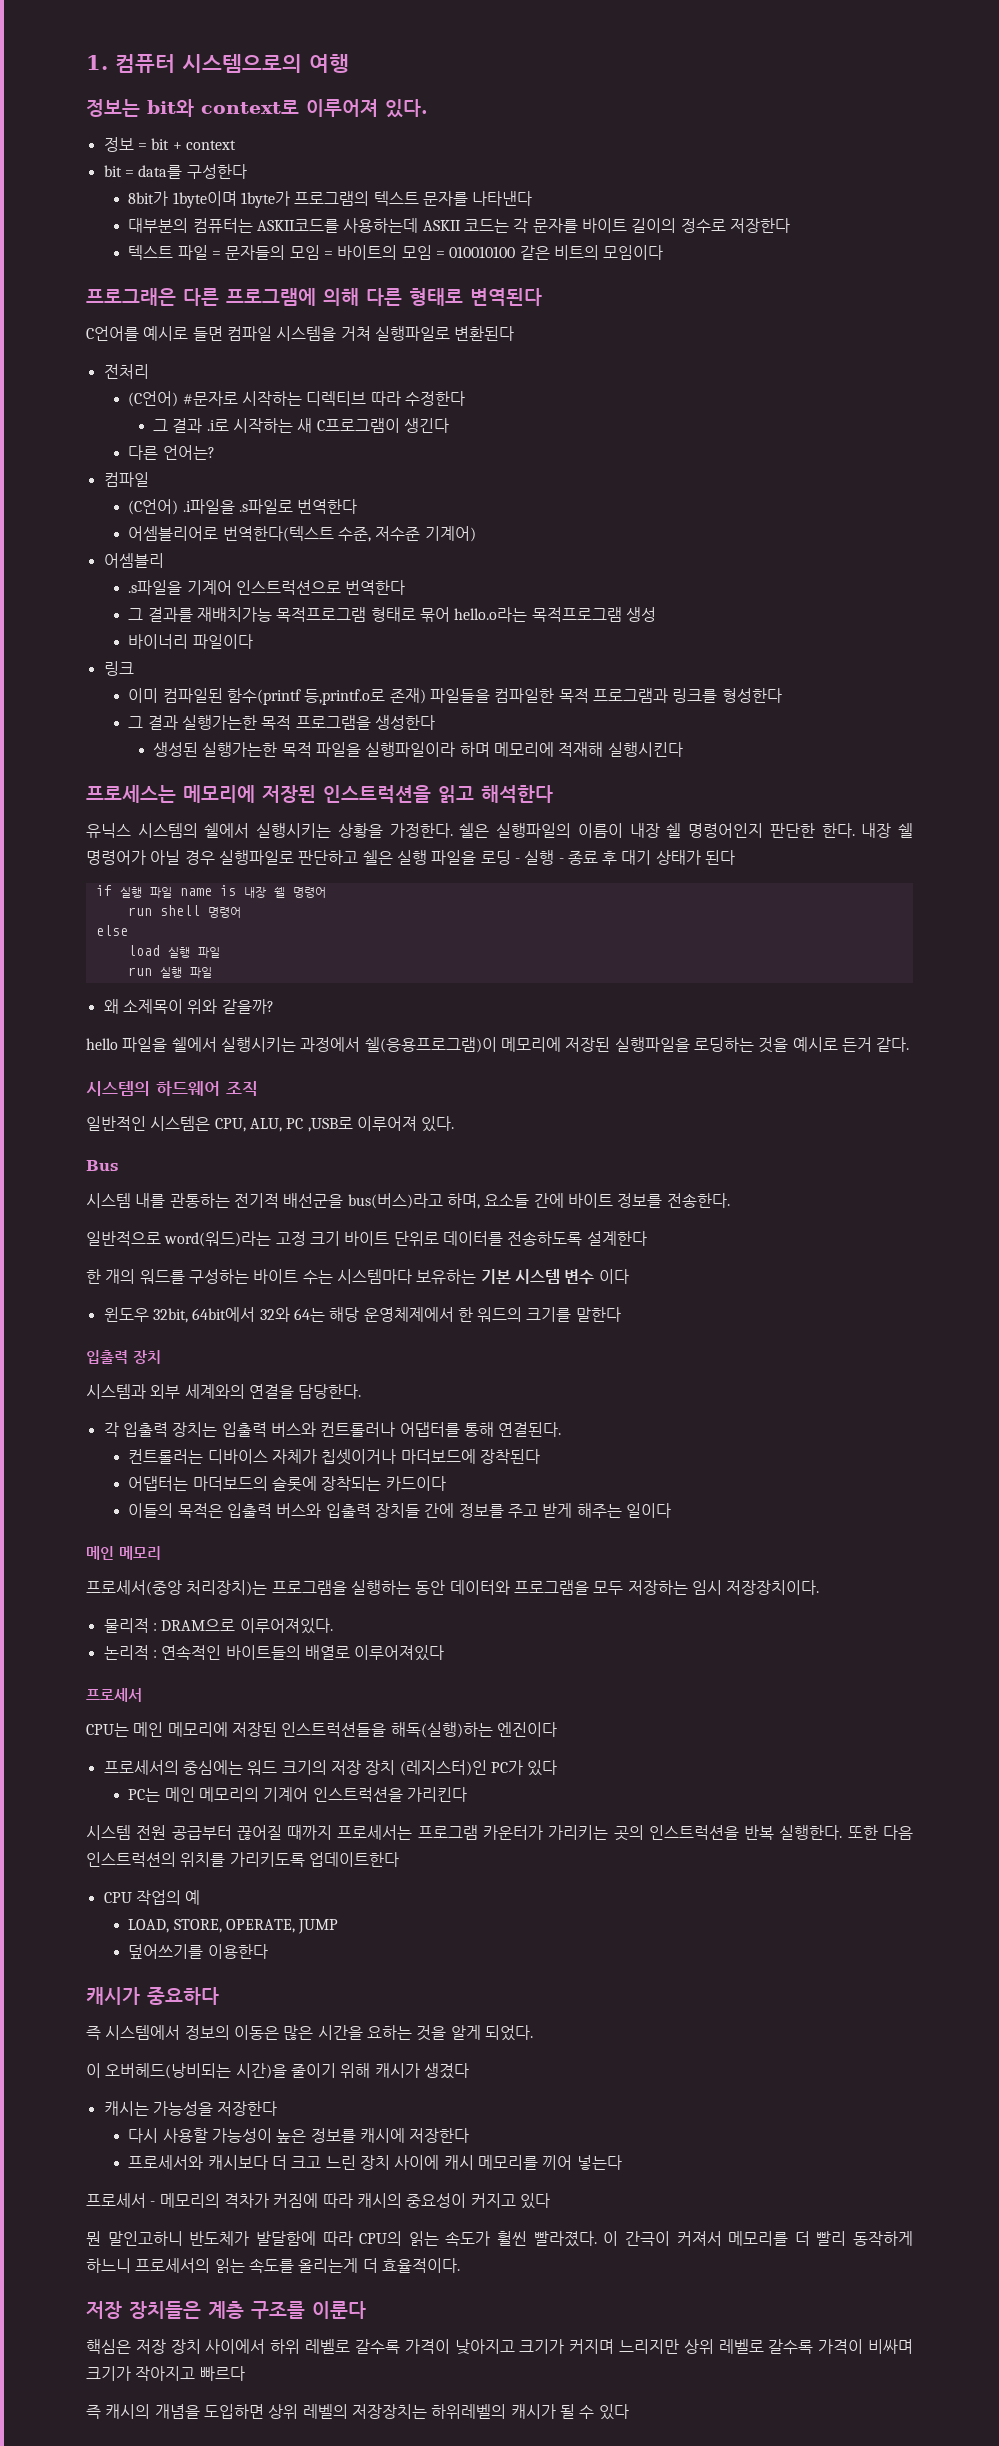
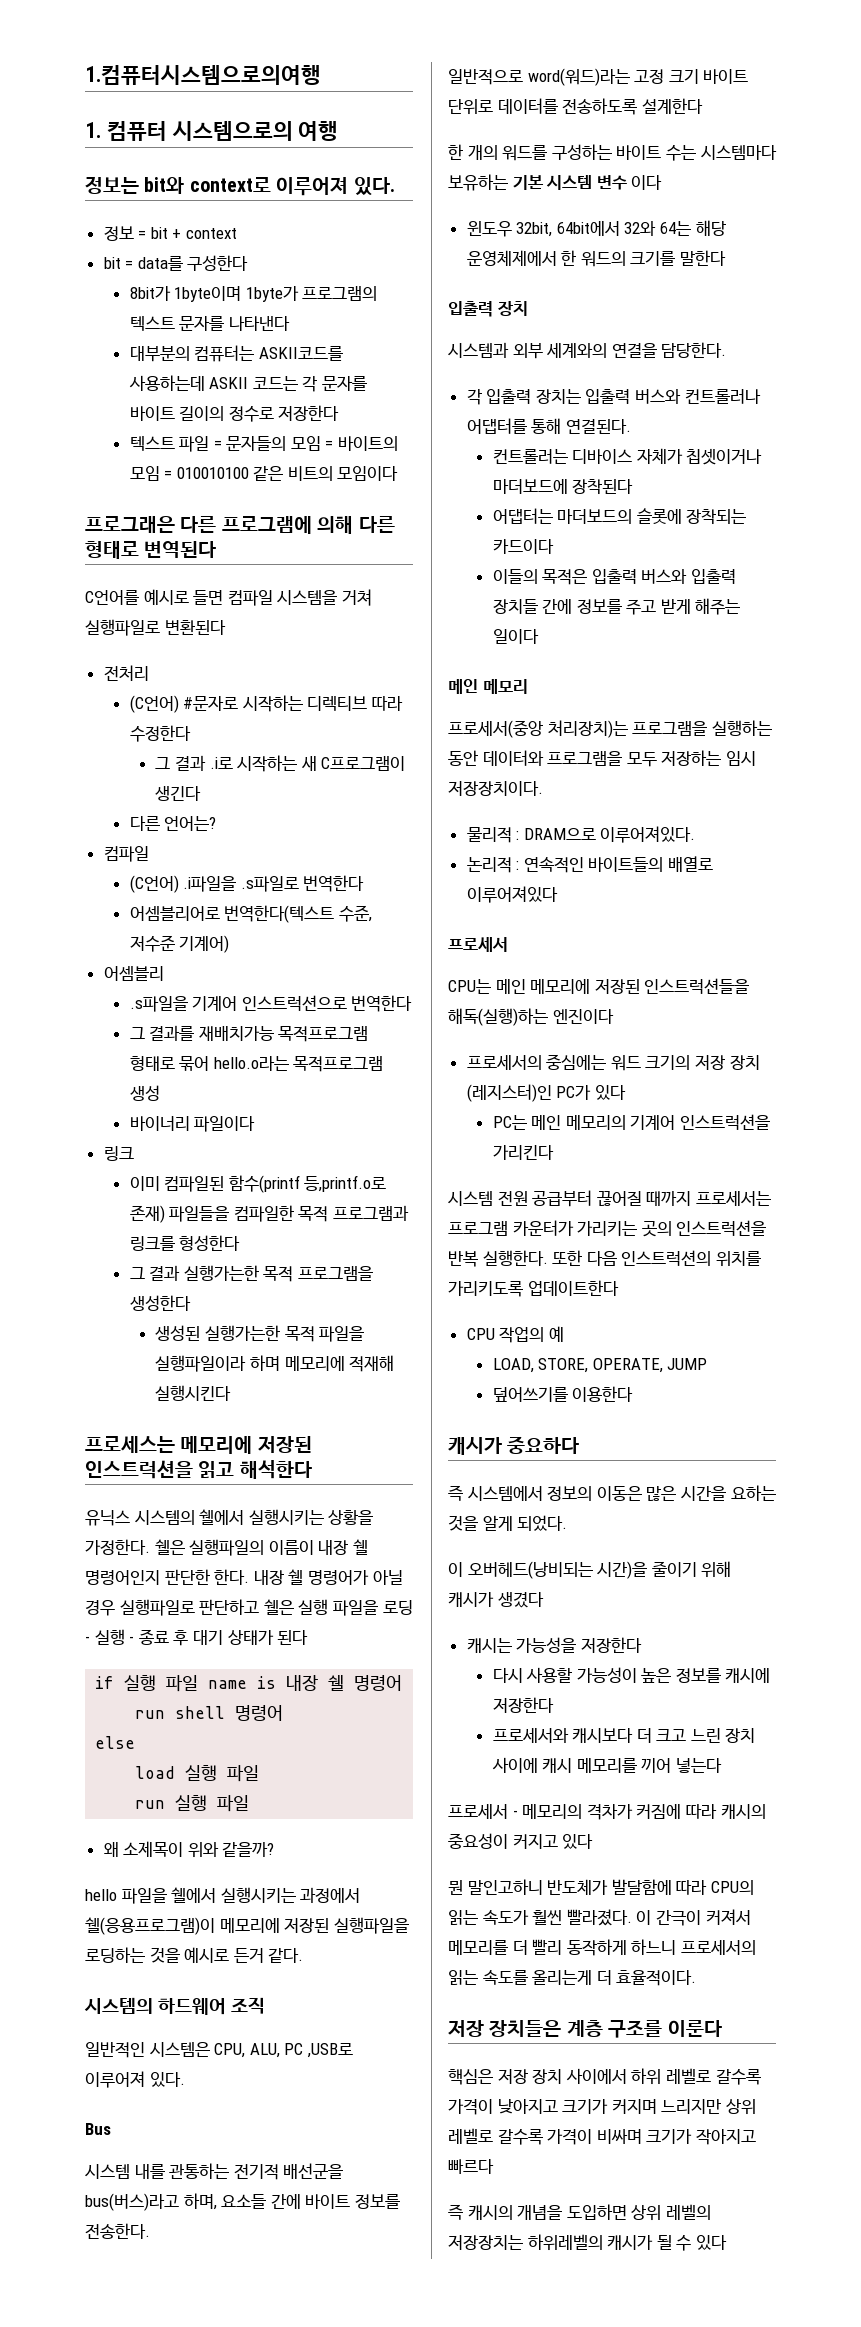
+ 1.컴퓨터시스템으로의여행

